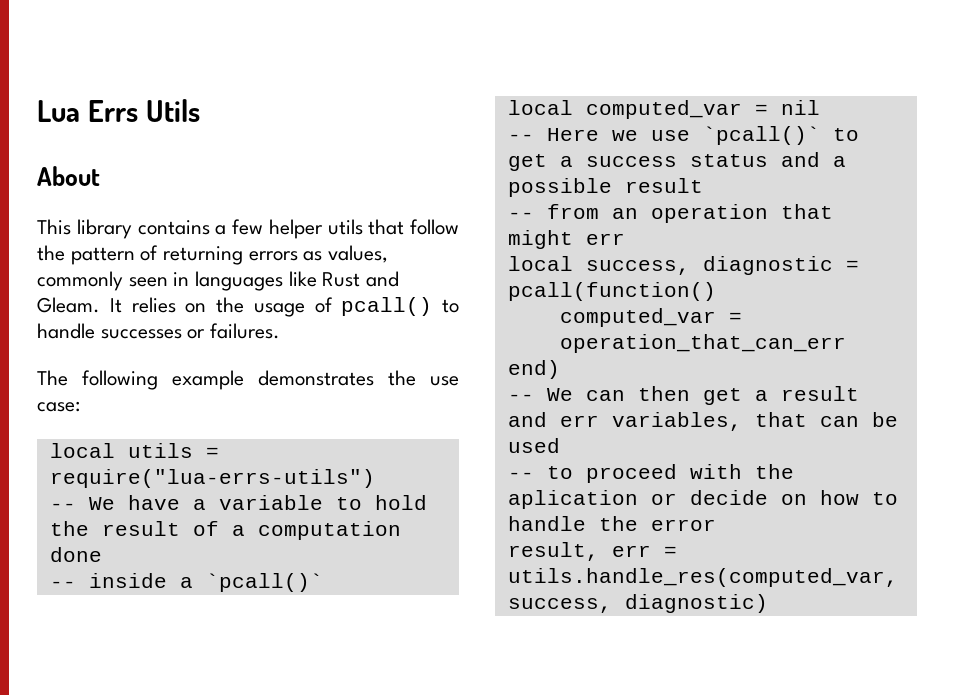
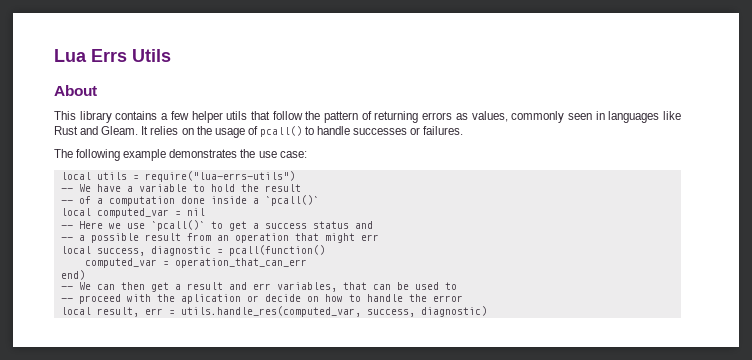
- -- We have a variable to hold the result of a computation done
- -- inside a `pcall()`
+ -- We have a variable to hold the result
+ -- of a computation done inside a `pcall()`
- -- Here we use `pcall()` to get a success status and a possible result
- -- from an operation that might err
+ -- Here we use `pcall()` to get a success status and
+ -- a possible result from an operation that might err
- -- We can then get a result and err variables, that can be used
- -- to proceed with the aplication or decide on how to handle the error
+ -- We can then get a result and err variables, that can be used to
+ -- proceed with the aplication or decide on how to handle the error
- result, err = utils.handle_res(computed_var, success, diagnostic)
+ local result, err = utils.handle_res(computed_var, success, diagnostic)

